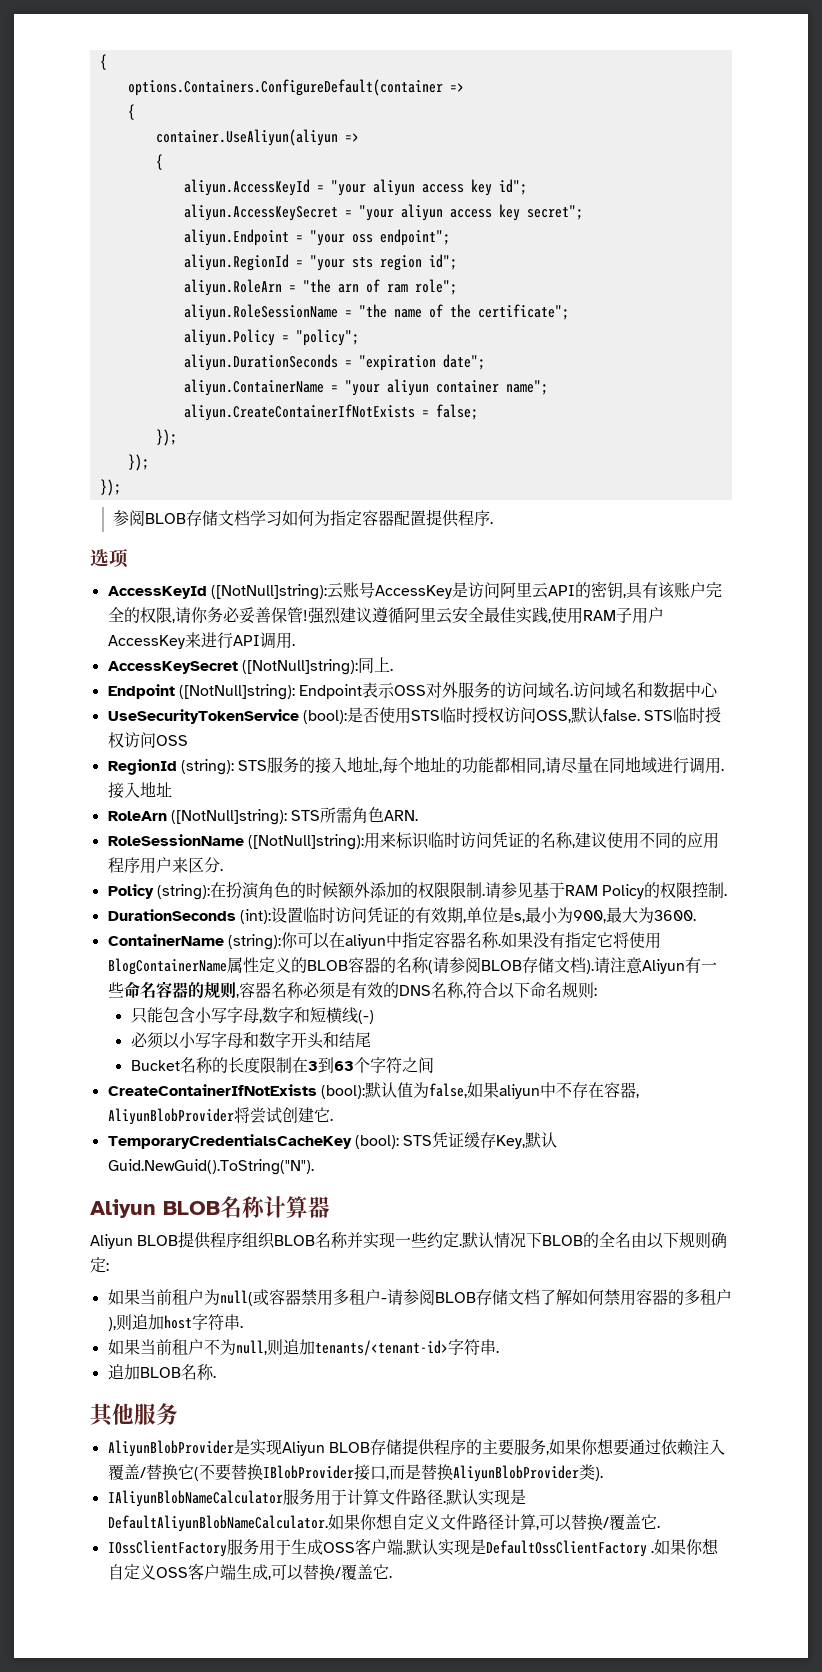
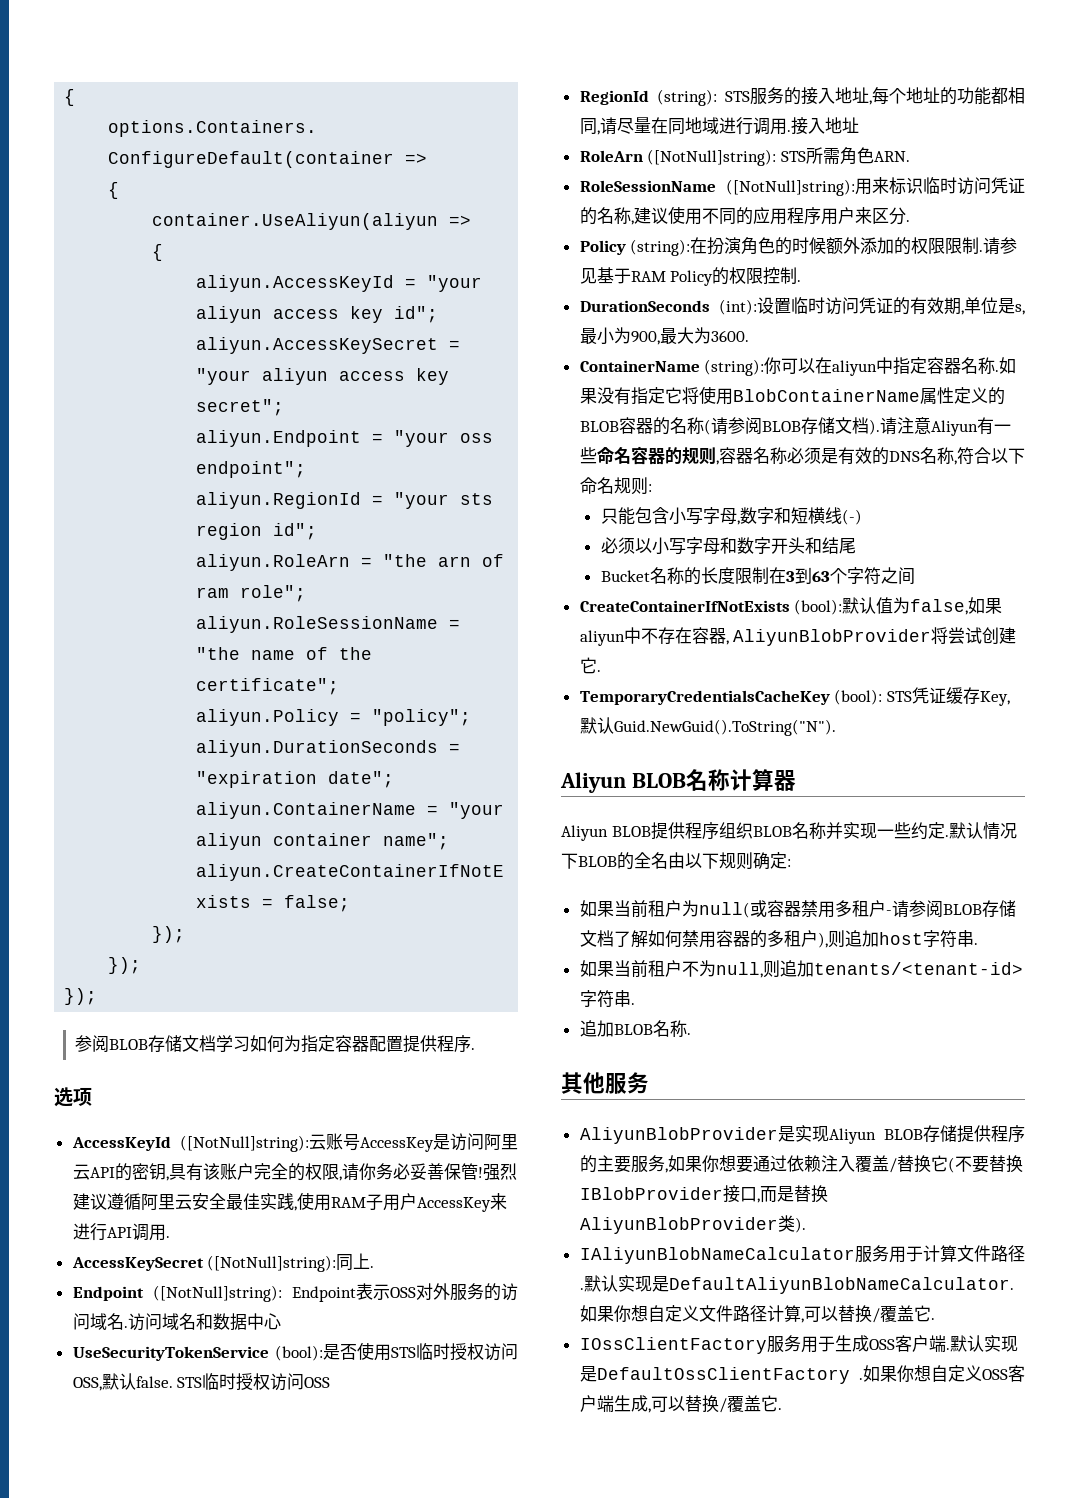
- 如果没有指定它将使用BlogContainerName属性定义的BLOB容器的名称(请参阅BLOB存储文档).
+ 如果没有指定它将使用BlobContainerName属性定义的BLOB容器的名称(请参阅BLOB存储文档).

